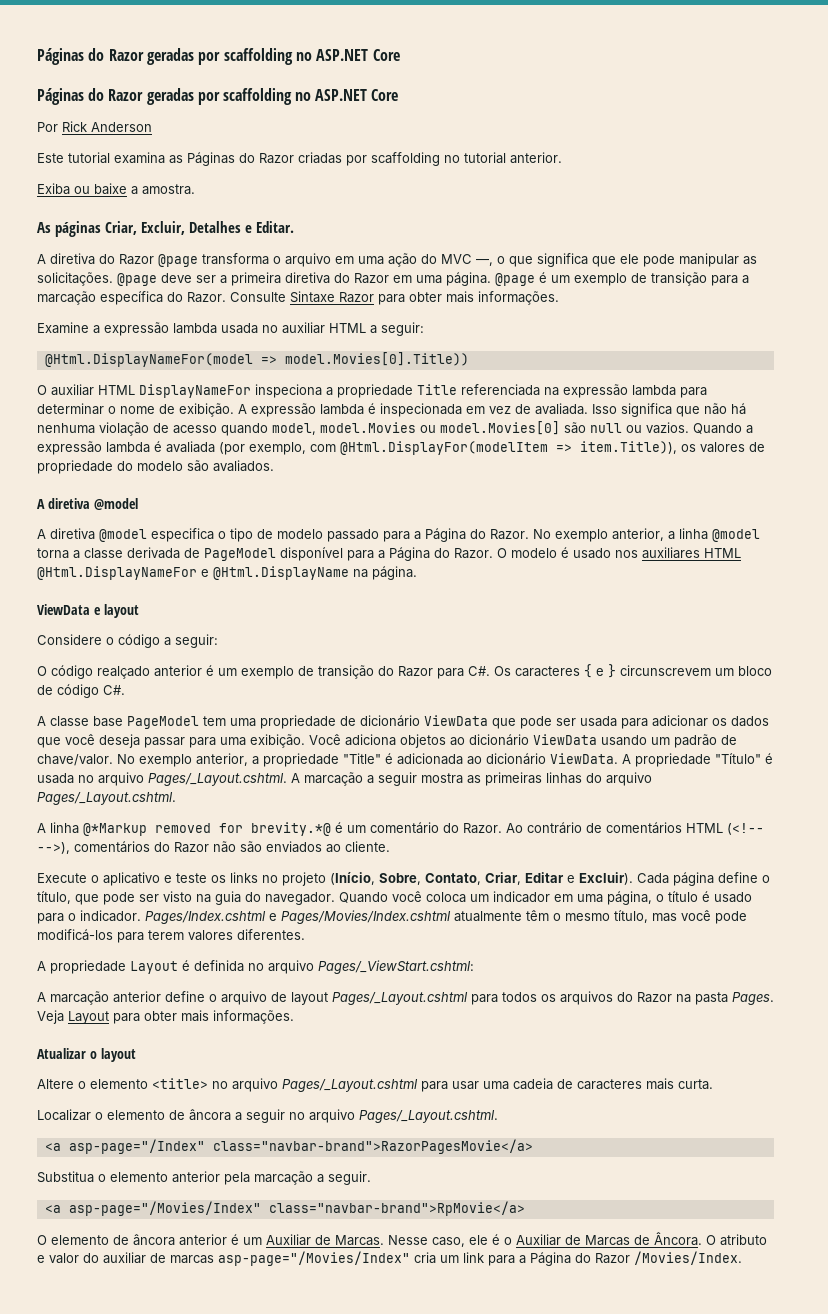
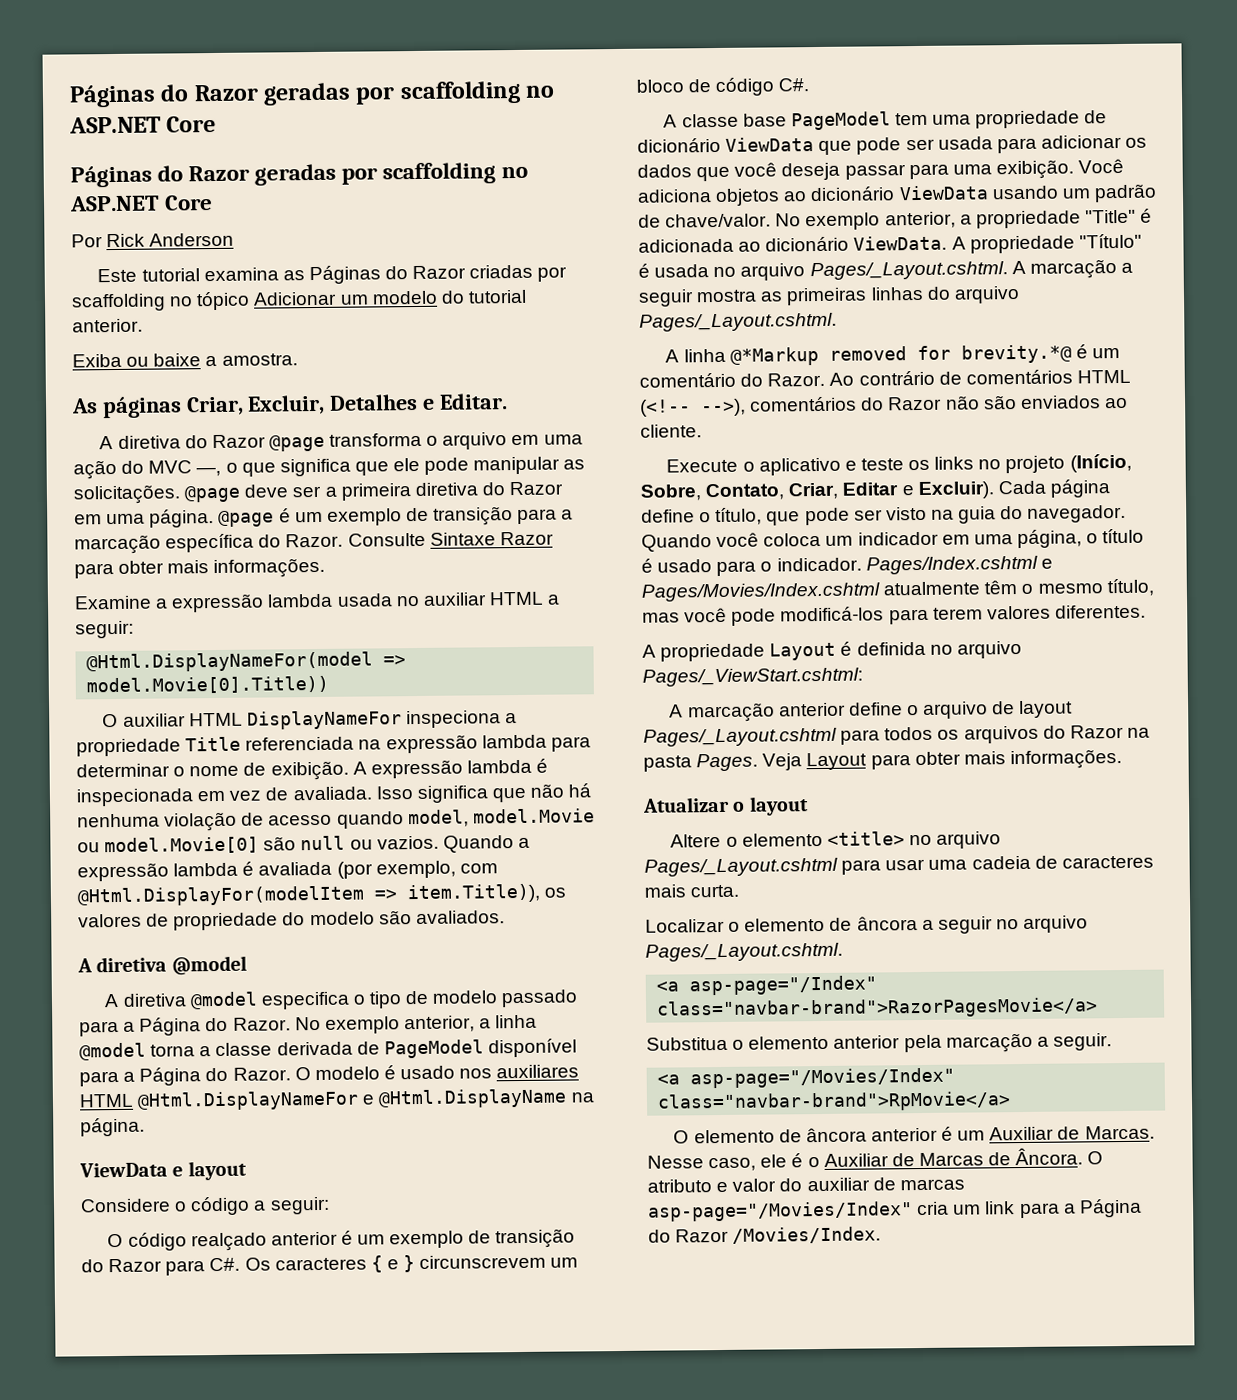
- Este tutorial examina as Páginas do Razor criadas por scaffolding no tutorial anterior.
+ Este tutorial examina as Páginas do Razor criadas por scaffolding no tópico Adicionar um modelo do tutorial anterior.
- @Html.DisplayNameFor(model => model.Movies[0].Title))
+ @Html.DisplayNameFor(model => model.Movie[0].Title))
- Isso significa que não há nenhuma violação de acesso quando model, model.Movies ou model.Movies[0] são null ou vazios.
+ Isso significa que não há nenhuma violação de acesso quando model, model.Movie ou model.Movie[0] são null ou vazios.

